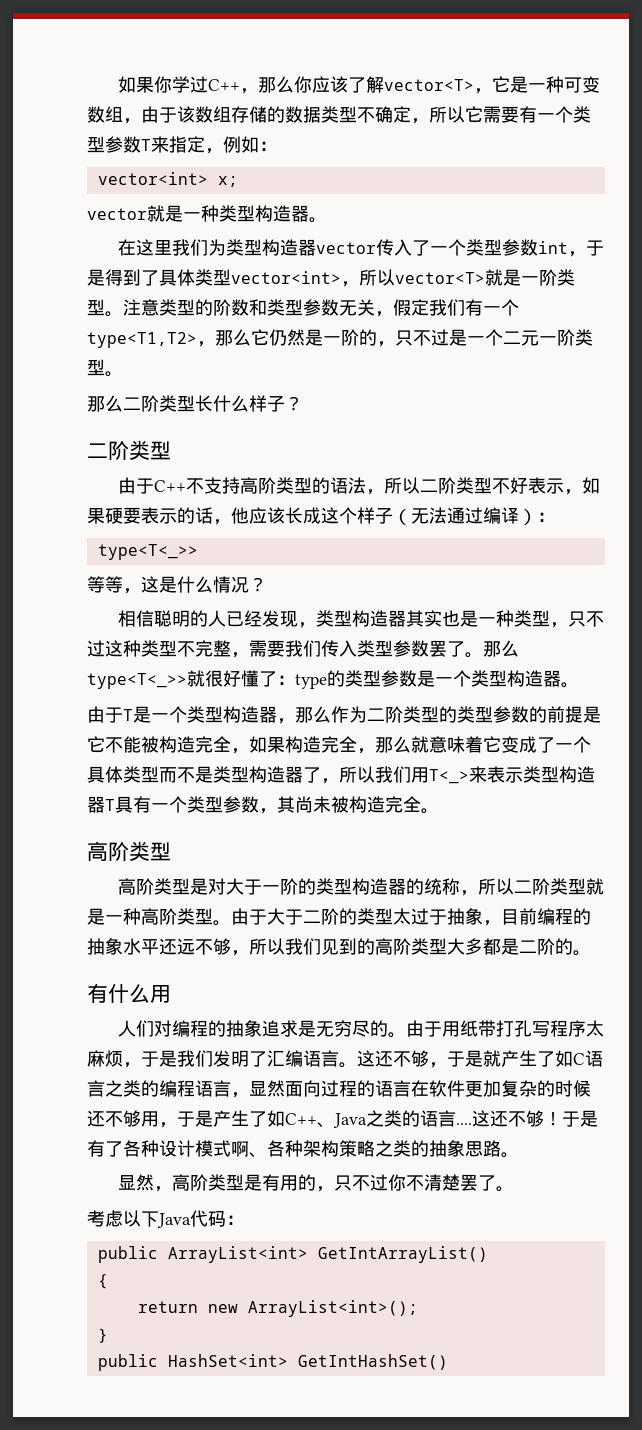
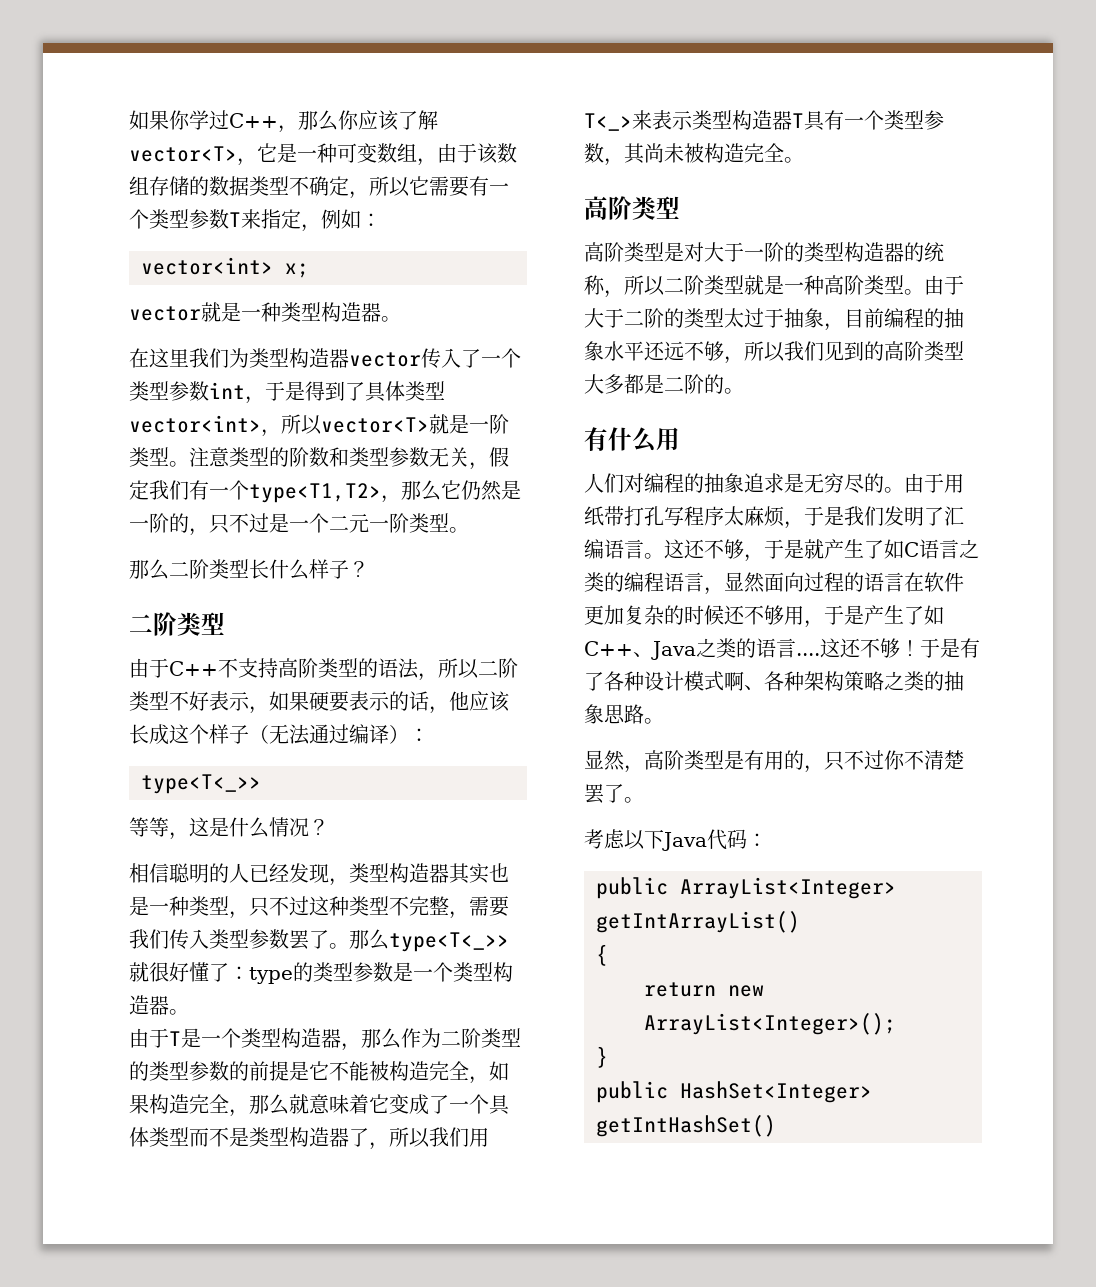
- public ArrayList<int> GetIntArrayList()
+ public ArrayList<Integer> getIntArrayList()
- return new ArrayList<int>();
+ return new ArrayList<Integer>();
- public HashSet<int> GetIntHashSet()
+ public HashSet<Integer> getIntHashSet()

